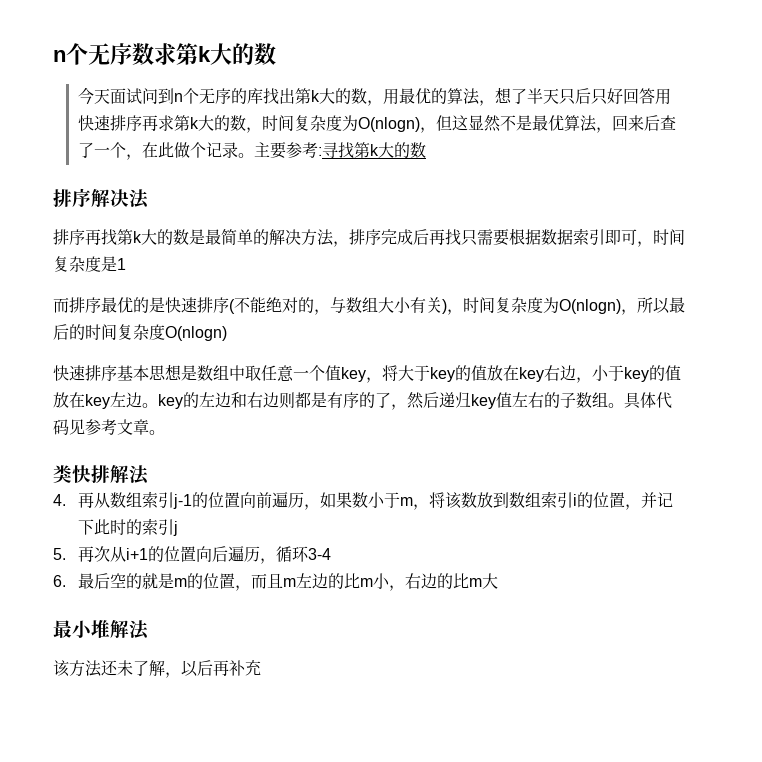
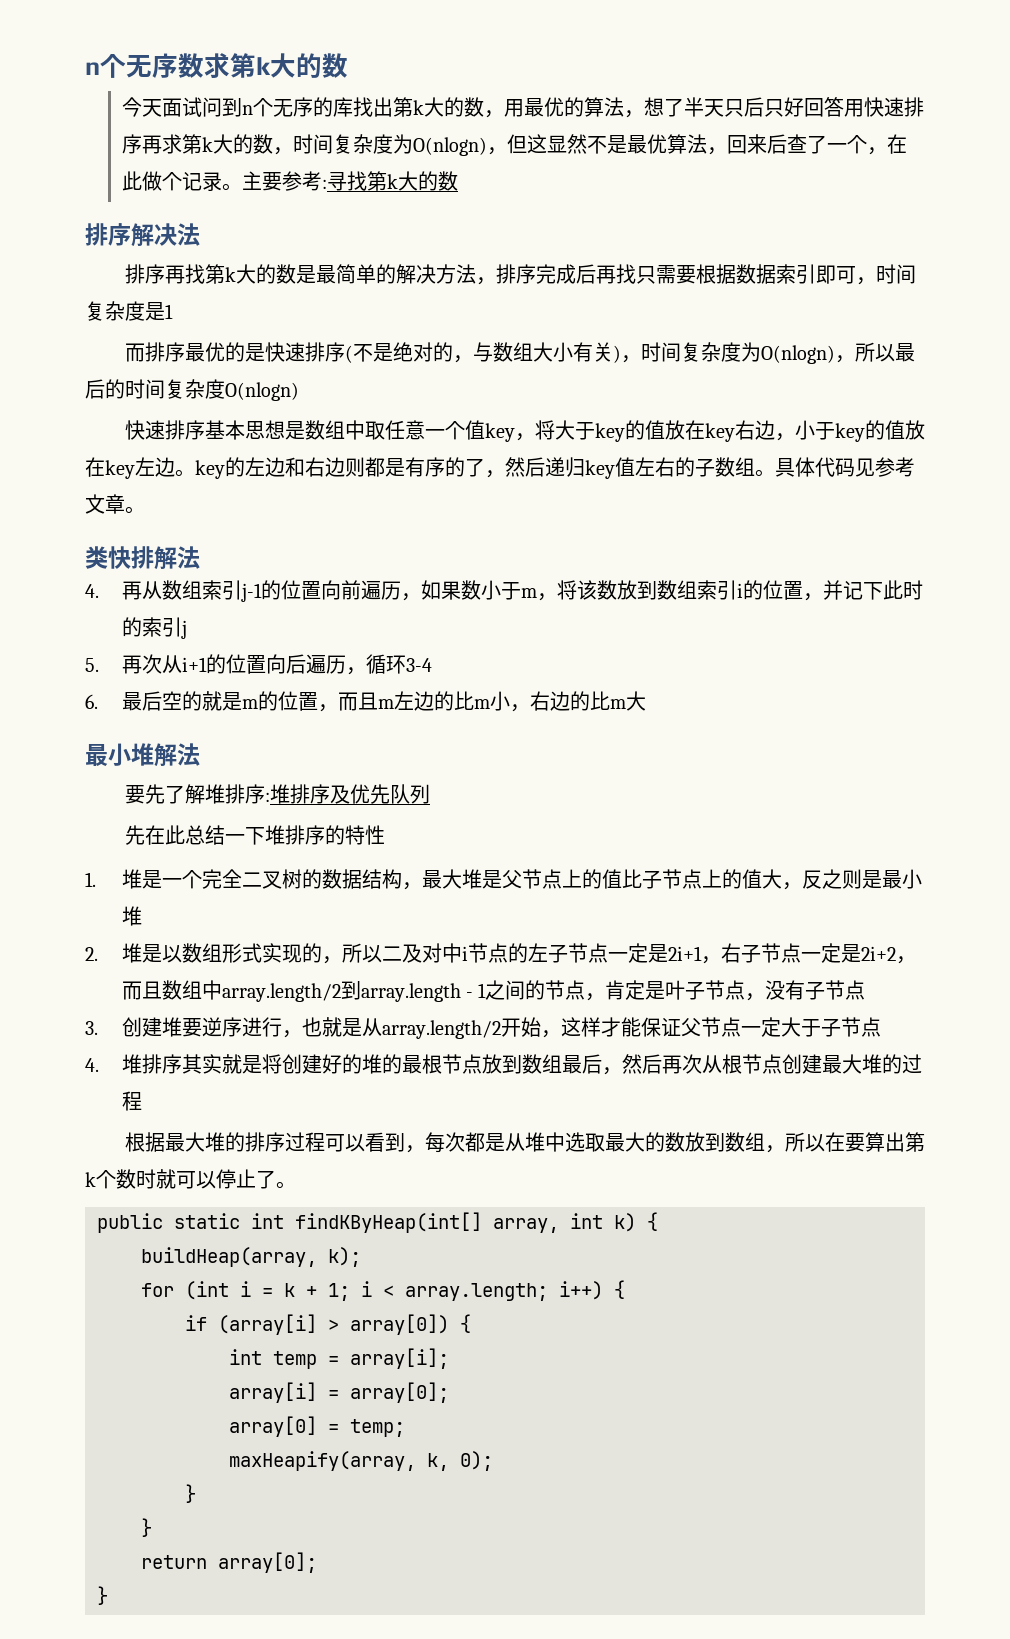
- 而排序最优的是快速排序(不能绝对的，与数组大小有关)，时间复杂度为O(nlogn)，所以最后的时间复杂度O(nlogn)
+ 而排序最优的是快速排序(不是绝对的，与数组大小有关)，时间复杂度为O(nlogn)，所以最后的时间复杂度O(nlogn)
- 该方法还未了解，以后再补充
+ 要先了解堆排序:堆排序及优先队列
+ 先在此总结一下堆排序的特性
+ 1.堆是一个完全二叉树的数据结构，最大堆是父节点上的值比子节点上的值大，反之则是最小堆
+ 2.堆是以数组形式实现的，所以二及对中i节点的左子节点一定是2i+1，右子节点一定是2i+2，而且数组中array.length/2到array.length - 1之间的节点，肯定是叶子节点，没有子节点
+ 3.创建堆要逆序进行，也就是从array.length/2开始，这样才能保证父节点一定大于子节点
+ 4.堆排序其实就是将创建好的堆的最根节点放到数组最后，然后再次从根节点创建最大堆的过程
+ 根据最大堆的排序过程可以看到，每次都是从堆中选取最大的数放到数组，所以在要算出第k个数时就可以停止了。
+ public static int findKByHeap(int[] array, int k) {
+ buildHeap(array, k);
+ for (int i = k + 1; i < array.length; i++) {
+ if (array[i] > array[0]) {
+ int temp = array[i];
+ array[i] = array[0];
+ array[0] = temp;
+ maxHeapify(array, k, 0);
+ }
+ }
+ return array[0];
+ }

